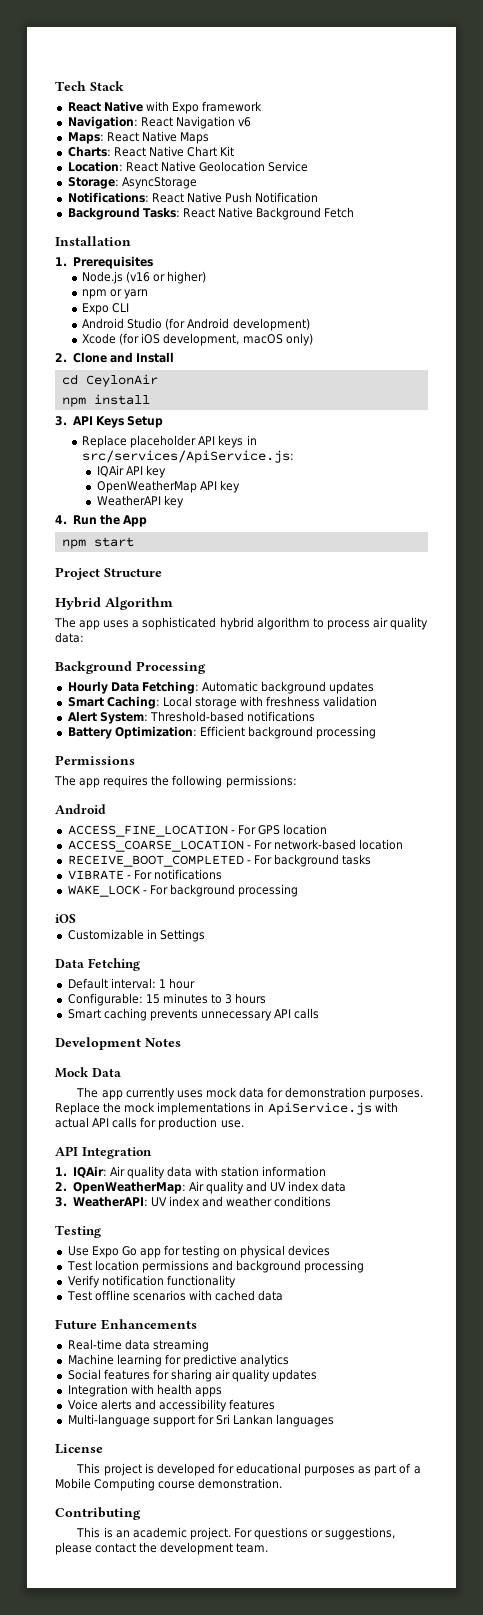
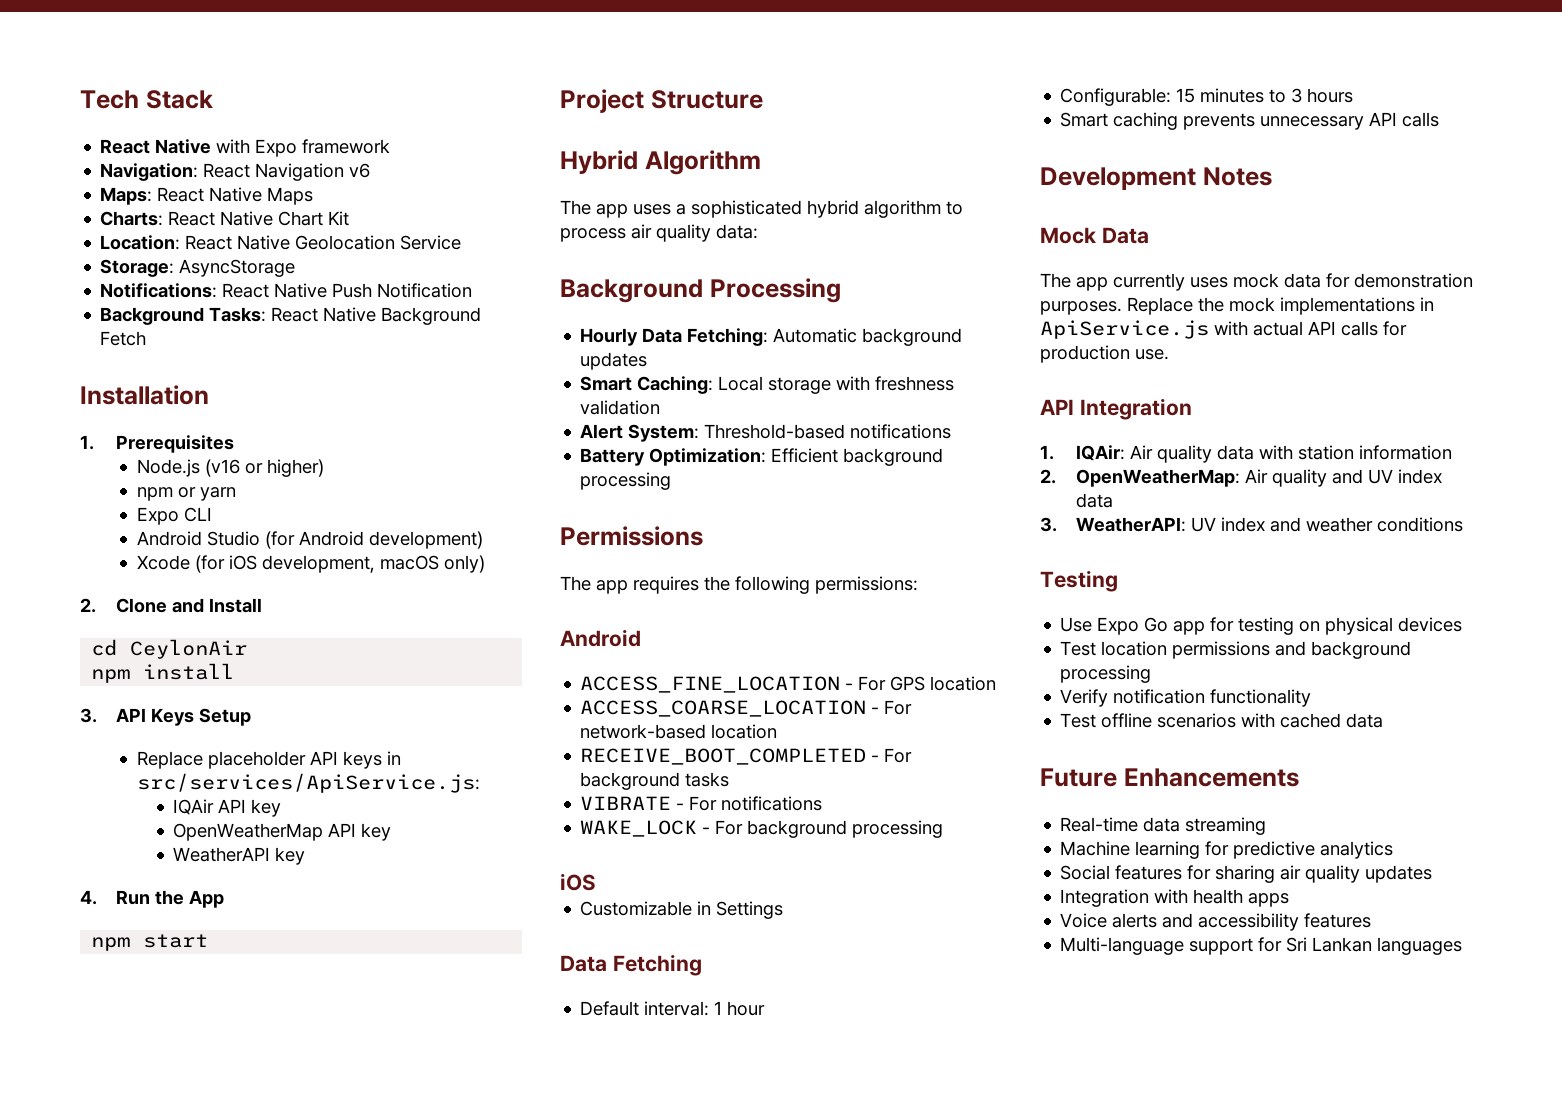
- License
- This project is developed for educational purposes as part of a Mobile Computing course demonstration.
- Contributing
- This is an academic project. For questions or suggestions, please contact the development team.

